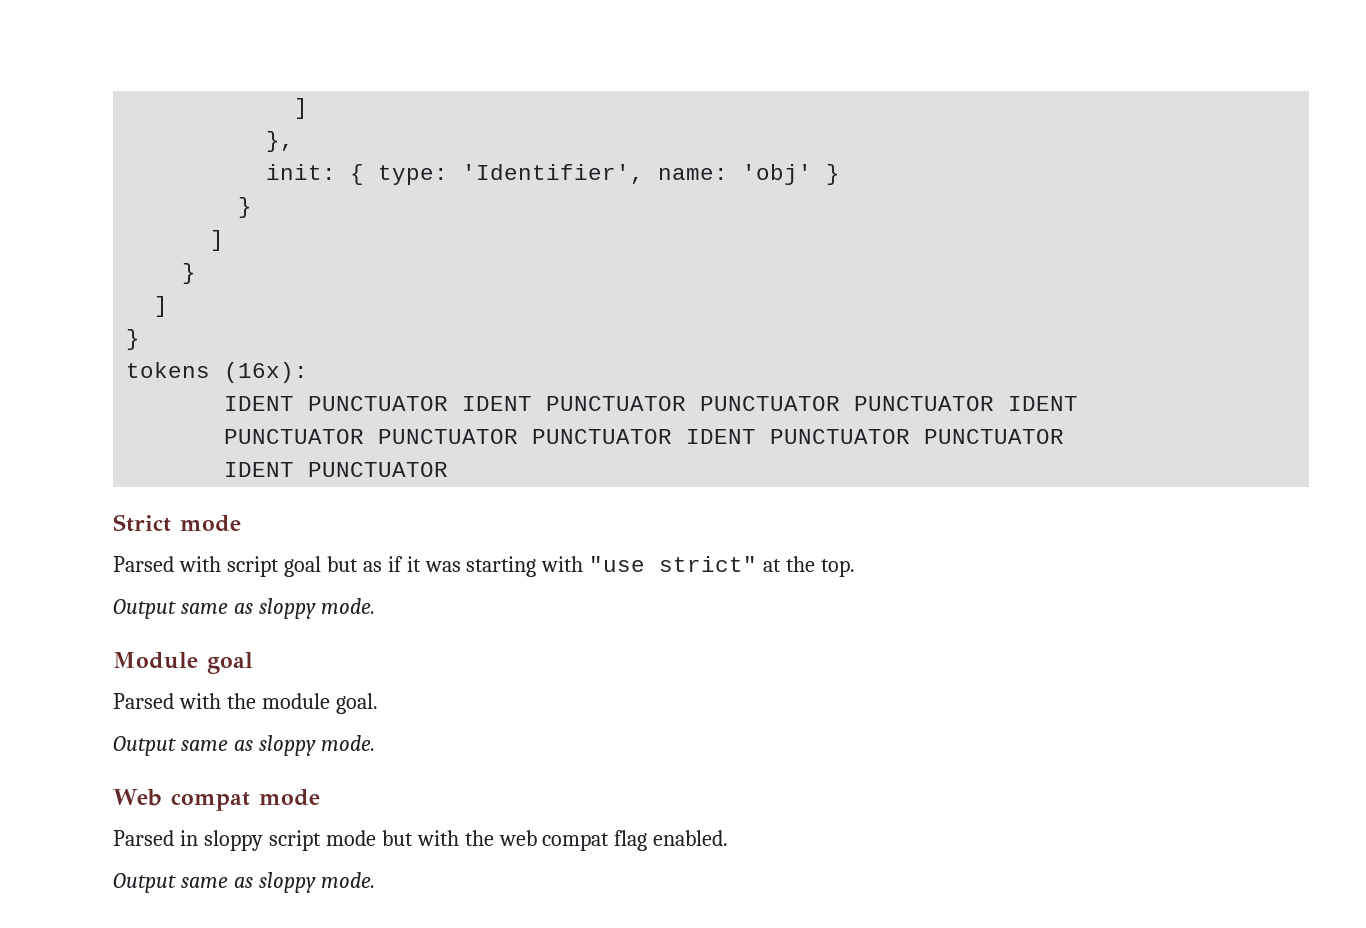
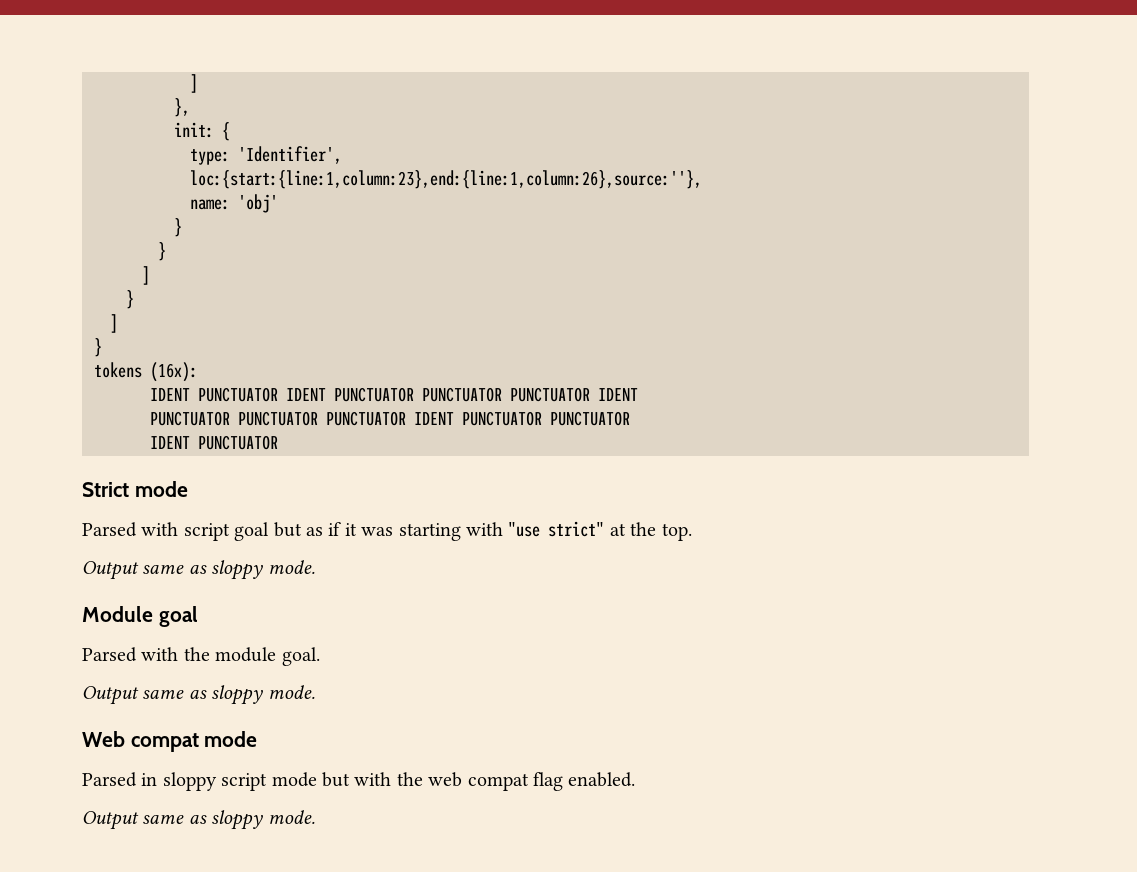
- init: { type: 'Identifier', name: 'obj' }
+ init: {
+ type: 'Identifier',
+ loc:{start:{line:1,column:23},end:{line:1,column:26},source:''},
+ name: 'obj'
+ }

